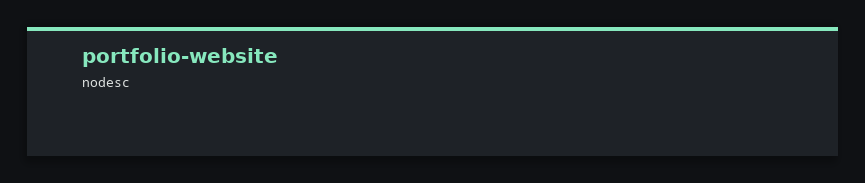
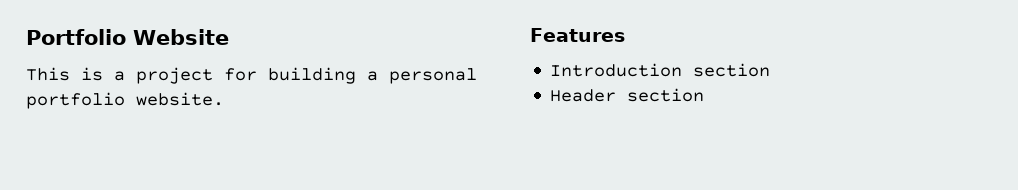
- portfolio-website
- nodesc
+ Portfolio Website
+ This is a project for building a personal portfolio website.
+ Features
+ Introduction section
+ Header section

